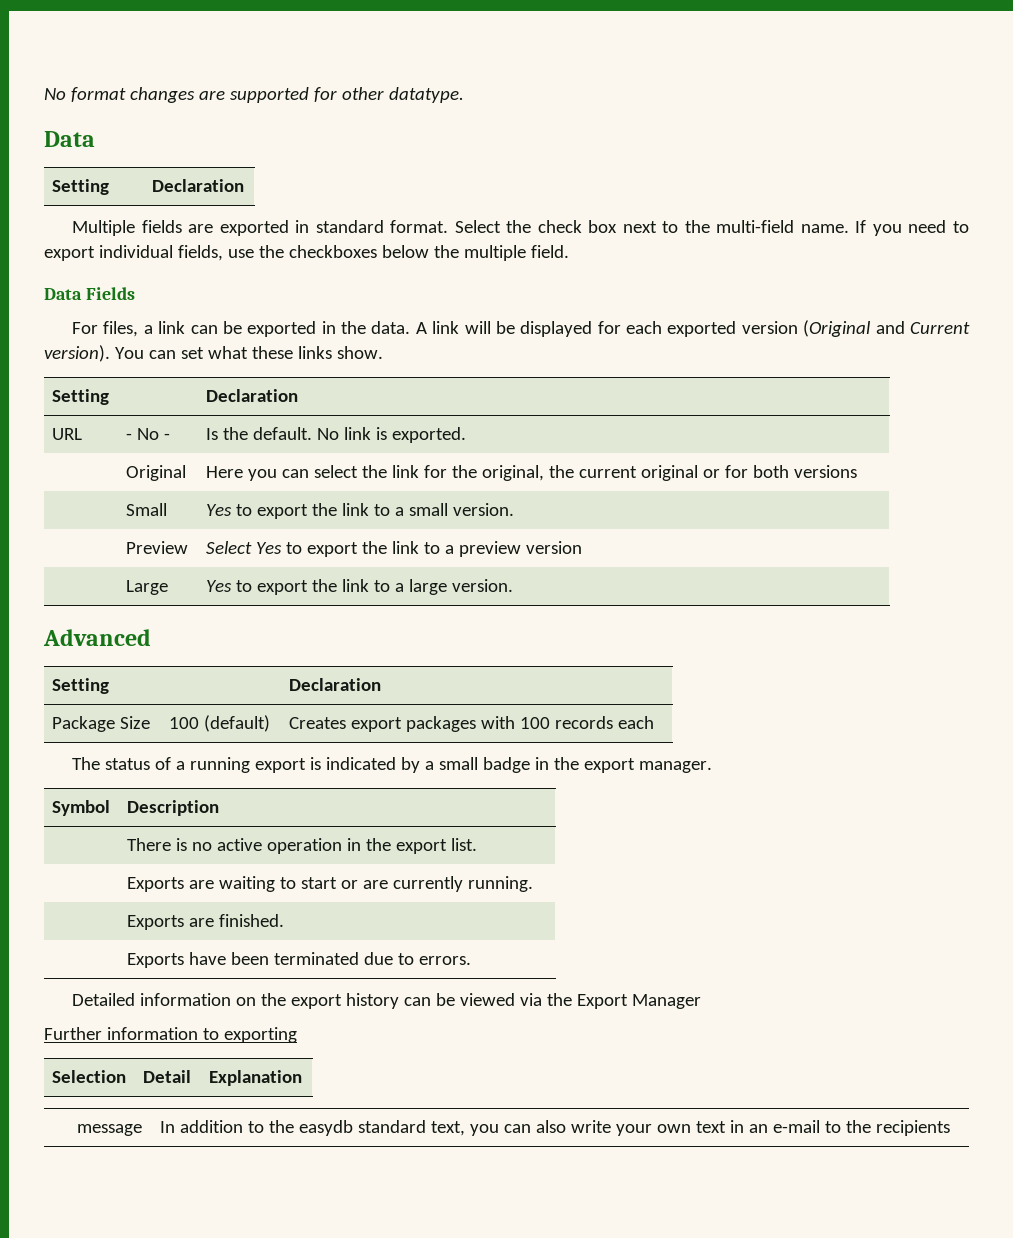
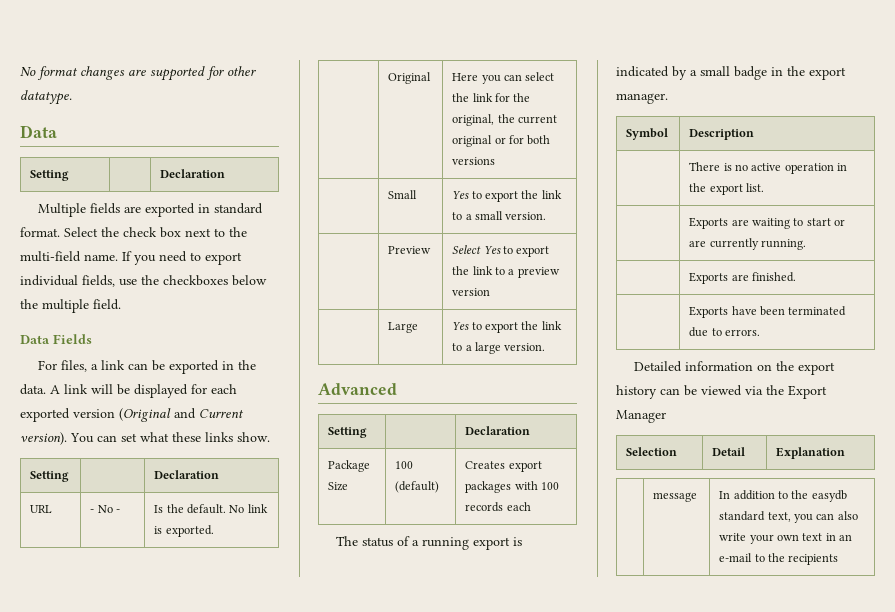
- Further information to exporting

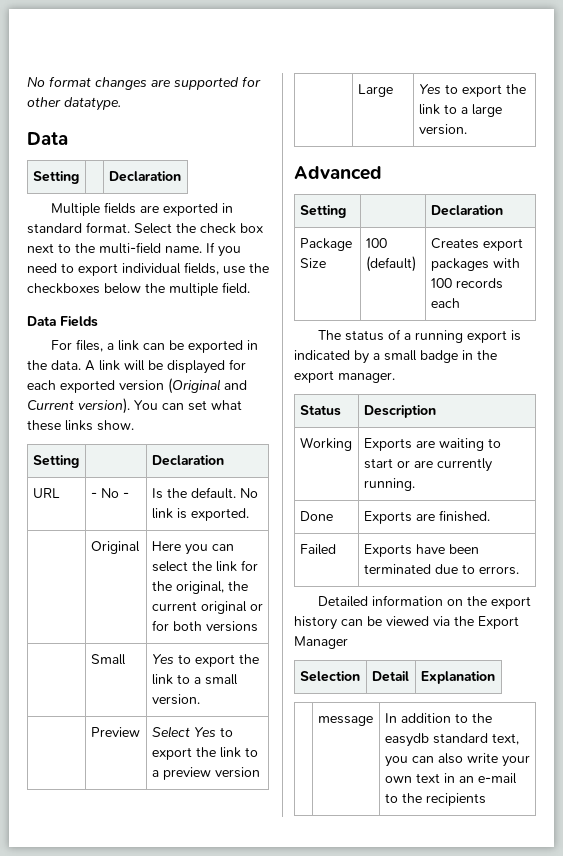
- Symbol | Description
+ Status | Description
- | There is no active operation in the export list.
- | Exports are waiting to start or are currently running.
+ Working | Exports are waiting to start or are currently running.
- | Exports are finished.
+ Done | Exports are finished.
- | Exports have been terminated due to errors.
+ Failed | Exports have been terminated due to errors.

